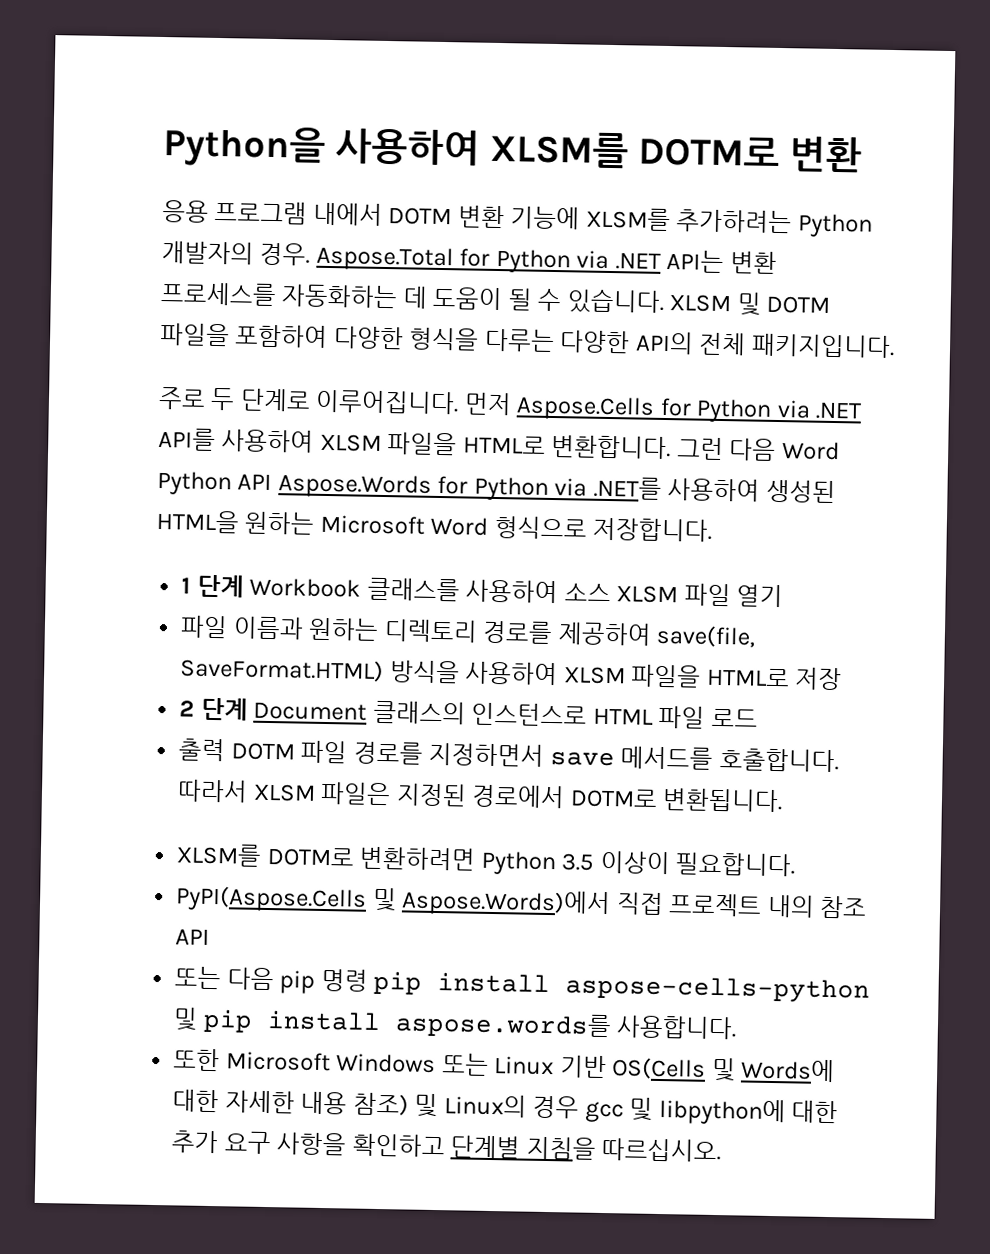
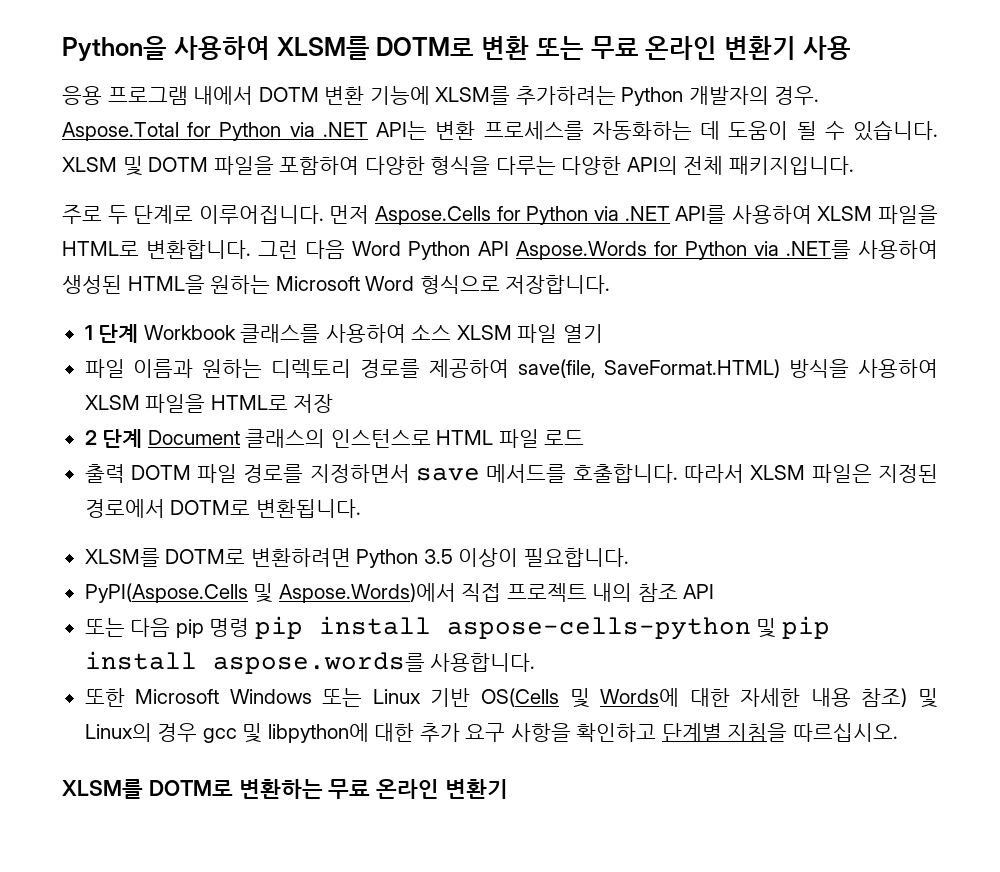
- Python을 사용하여 XLSM를 DOTM로 변환
+ Python을 사용하여 XLSM를 DOTM로 변환 또는 무료 온라인 변환기 사용
+ XLSM를 DOTM로 변환하는 무료 온라인 변환기

